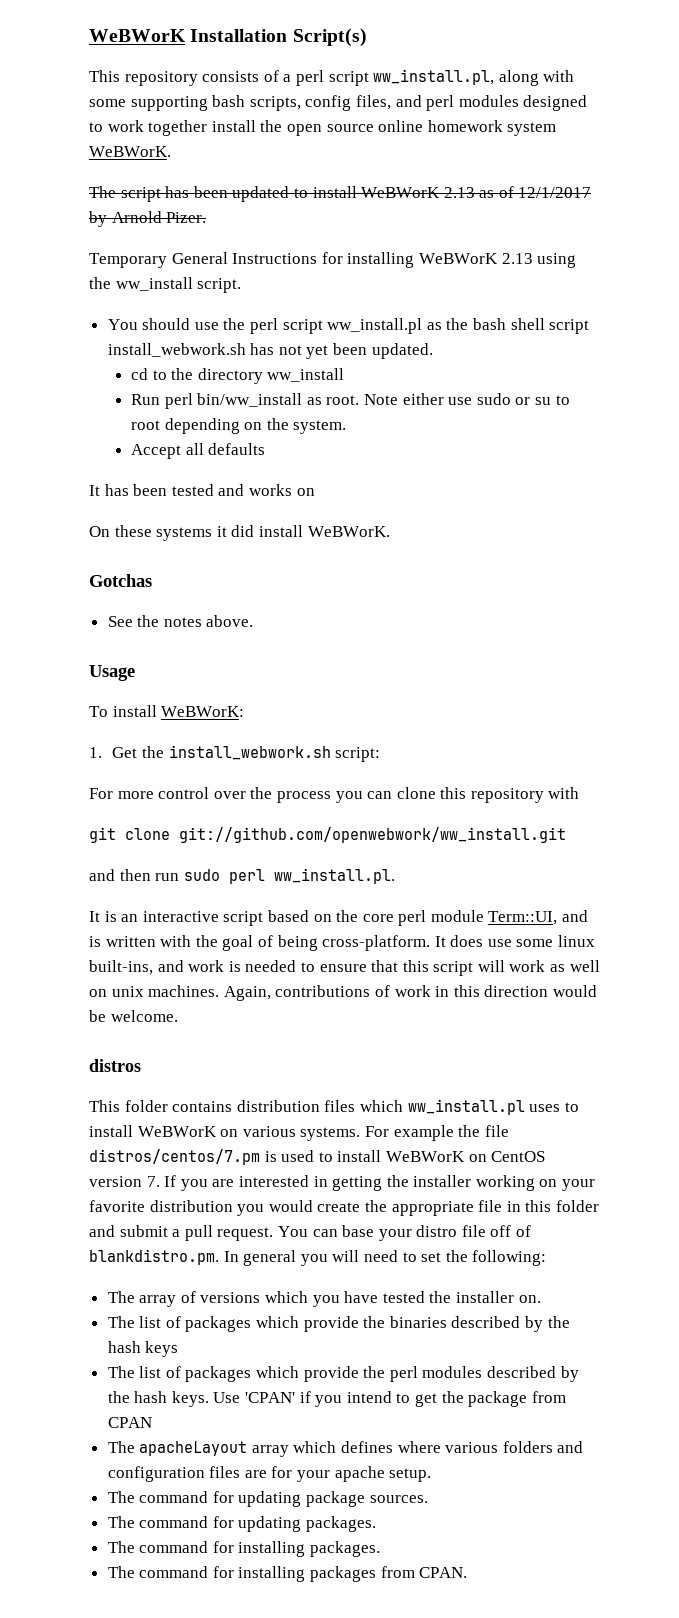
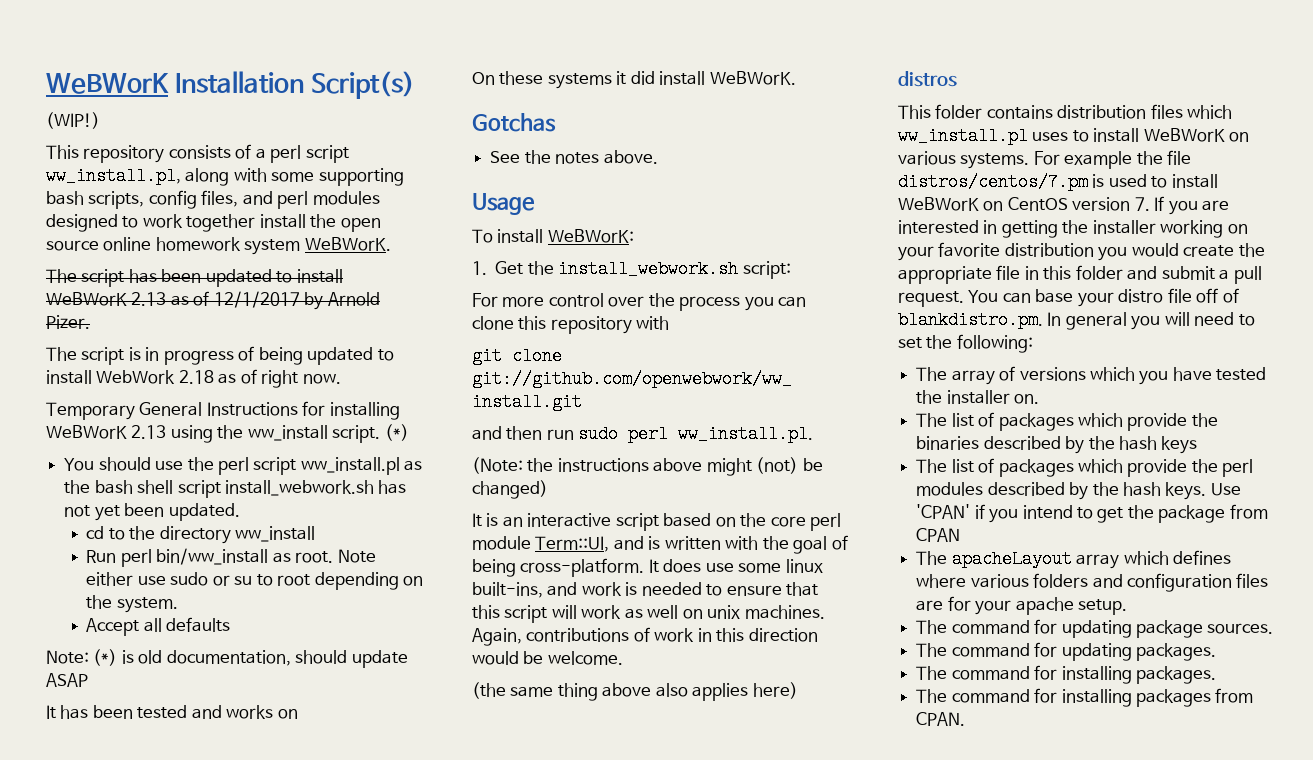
+ (WIP!)
+ The script is in progress of being updated to install WebWork 2.18 as of right now.
- Temporary General Instructions for installing WeBWorK 2.13 using the ww_install script.
+ Temporary General Instructions for installing WeBWorK 2.13 using the ww_install script. (*)
+ Note: (*) is old documentation, should update ASAP
+ (Note: the instructions above might (not) be changed)
+ (the same thing above also applies here)

